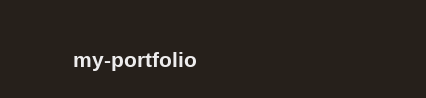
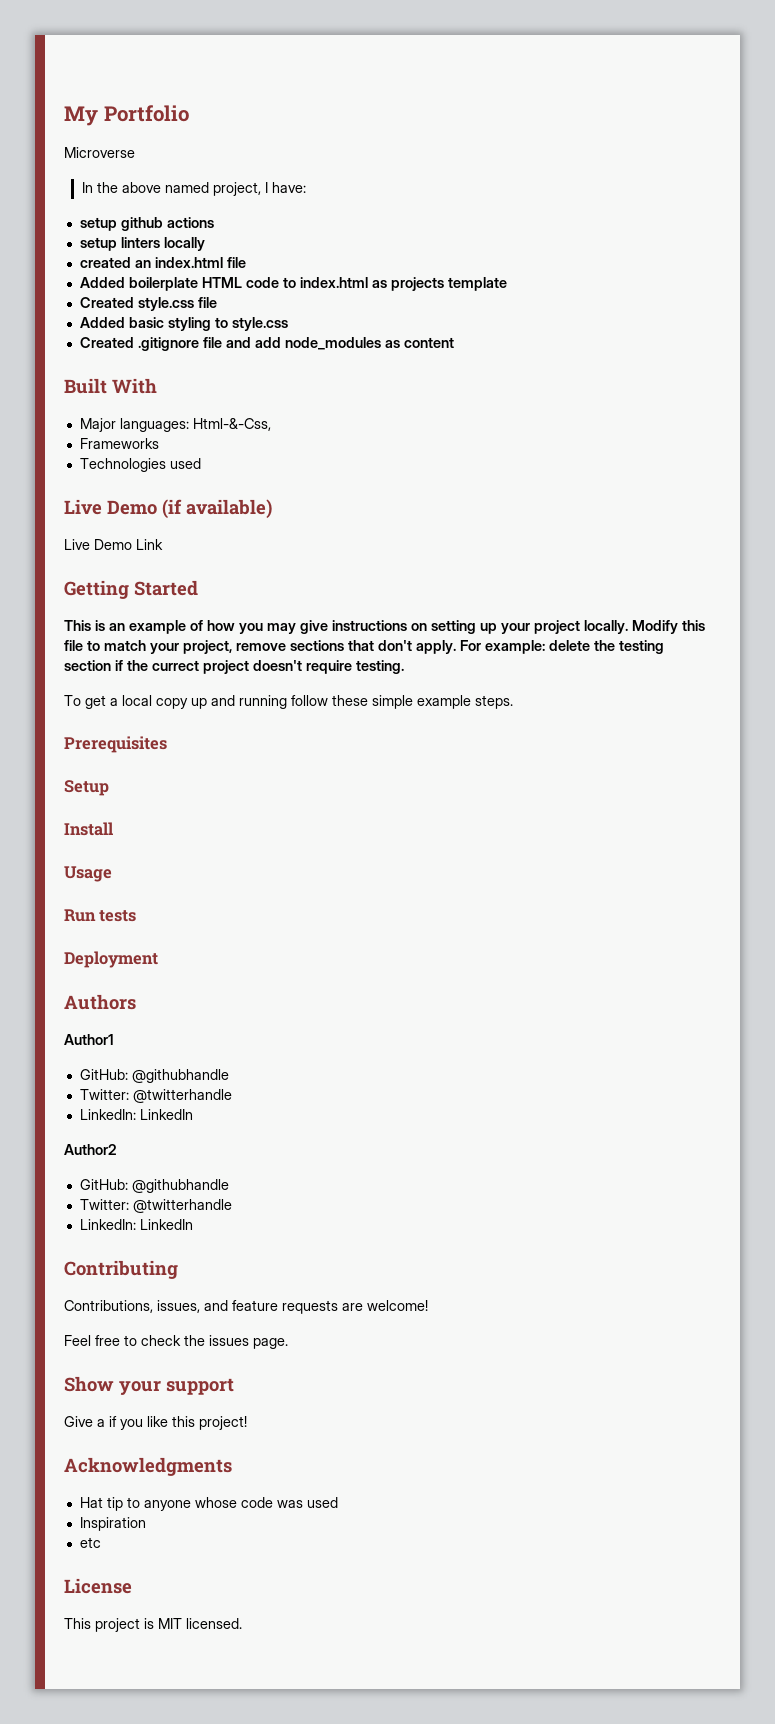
- my-portfolio
+ My Portfolio
+ Microverse
+ In the above named project, I have:
+ setup github actions
+ setup linters locally
+ created an index.html file
+ Added boilerplate HTML code to index.html as projects template
+ Created style.css file
+ Added basic styling to style.css
+ Created .gitignore file and add node_modules as content
+ Built With
+ Major languages: Html-&-Css,
+ Frameworks
+ Technologies used
+ Live Demo (if available)
+ Live Demo Link
+ Getting Started
+ This is an example of how you may give instructions on setting up your project locally. Modify this file to match your project, remove sections that don't apply. For example: delete the testing section if the currect project doesn't require testing.
+ To get a local copy up and running follow these simple example steps.
+ Prerequisites
+ Setup
+ Install
+ Usage
+ Run tests
+ Deployment
+ Authors
+ Author1
+ GitHub: @githubhandle
+ Twitter: @twitterhandle
+ LinkedIn: LinkedIn
+ Author2
+ GitHub: @githubhandle
+ Twitter: @twitterhandle
+ LinkedIn: LinkedIn
+ Contributing
+ Contributions, issues, and feature requests are welcome!
+ Feel free to check the issues page.
+ Show your support
+ Give a if you like this project!
+ Acknowledgments
+ Hat tip to anyone whose code was used
+ Inspiration
+ etc
+ License
+ This project is MIT licensed.

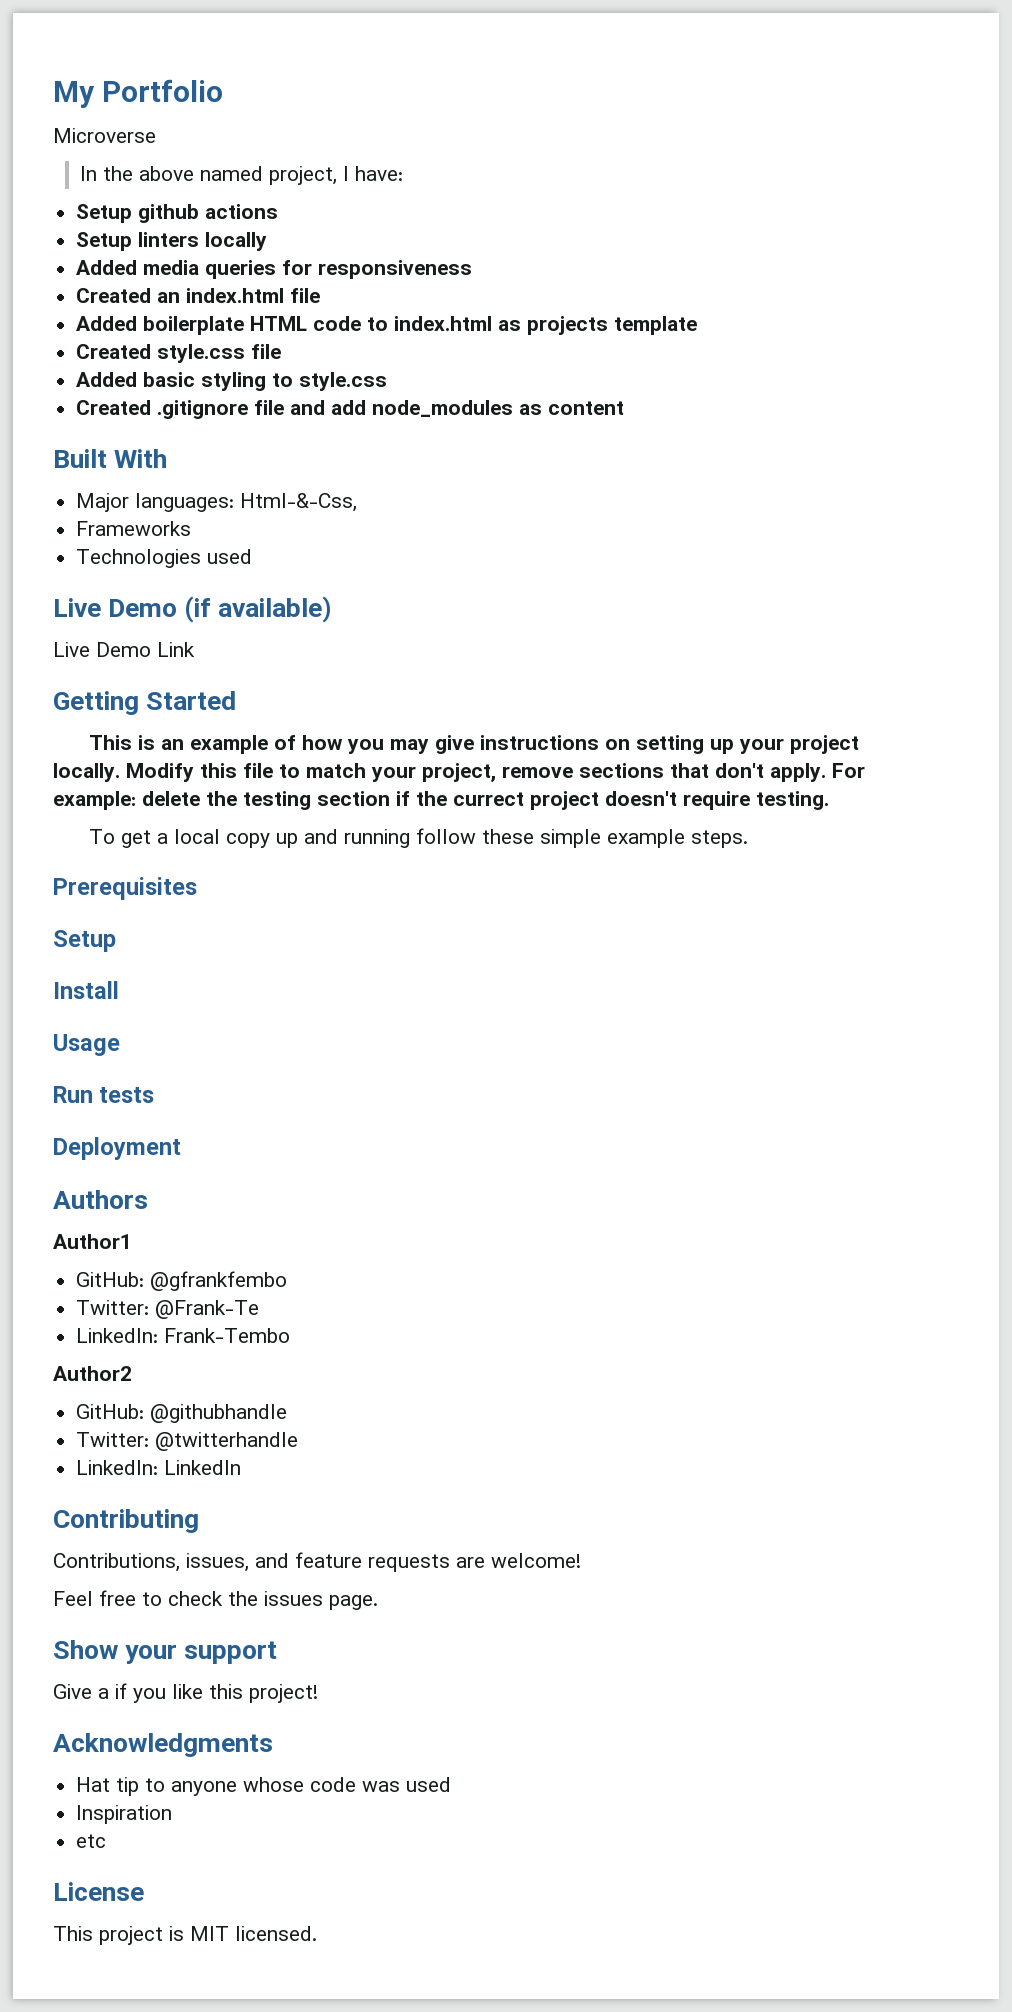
- setup github actions
+ Setup github actions
- setup linters locally
+ Setup linters locally
- created an index.html file
+ Added media queries for responsiveness
+ Created an index.html file
  Author1
- GitHub: @githubhandle
- Twitter: @twitterhandle
- LinkedIn: LinkedIn
+ GitHub: @gfrankfembo
+ Twitter: @Frank-Te
+ LinkedIn: Frank-Tembo

